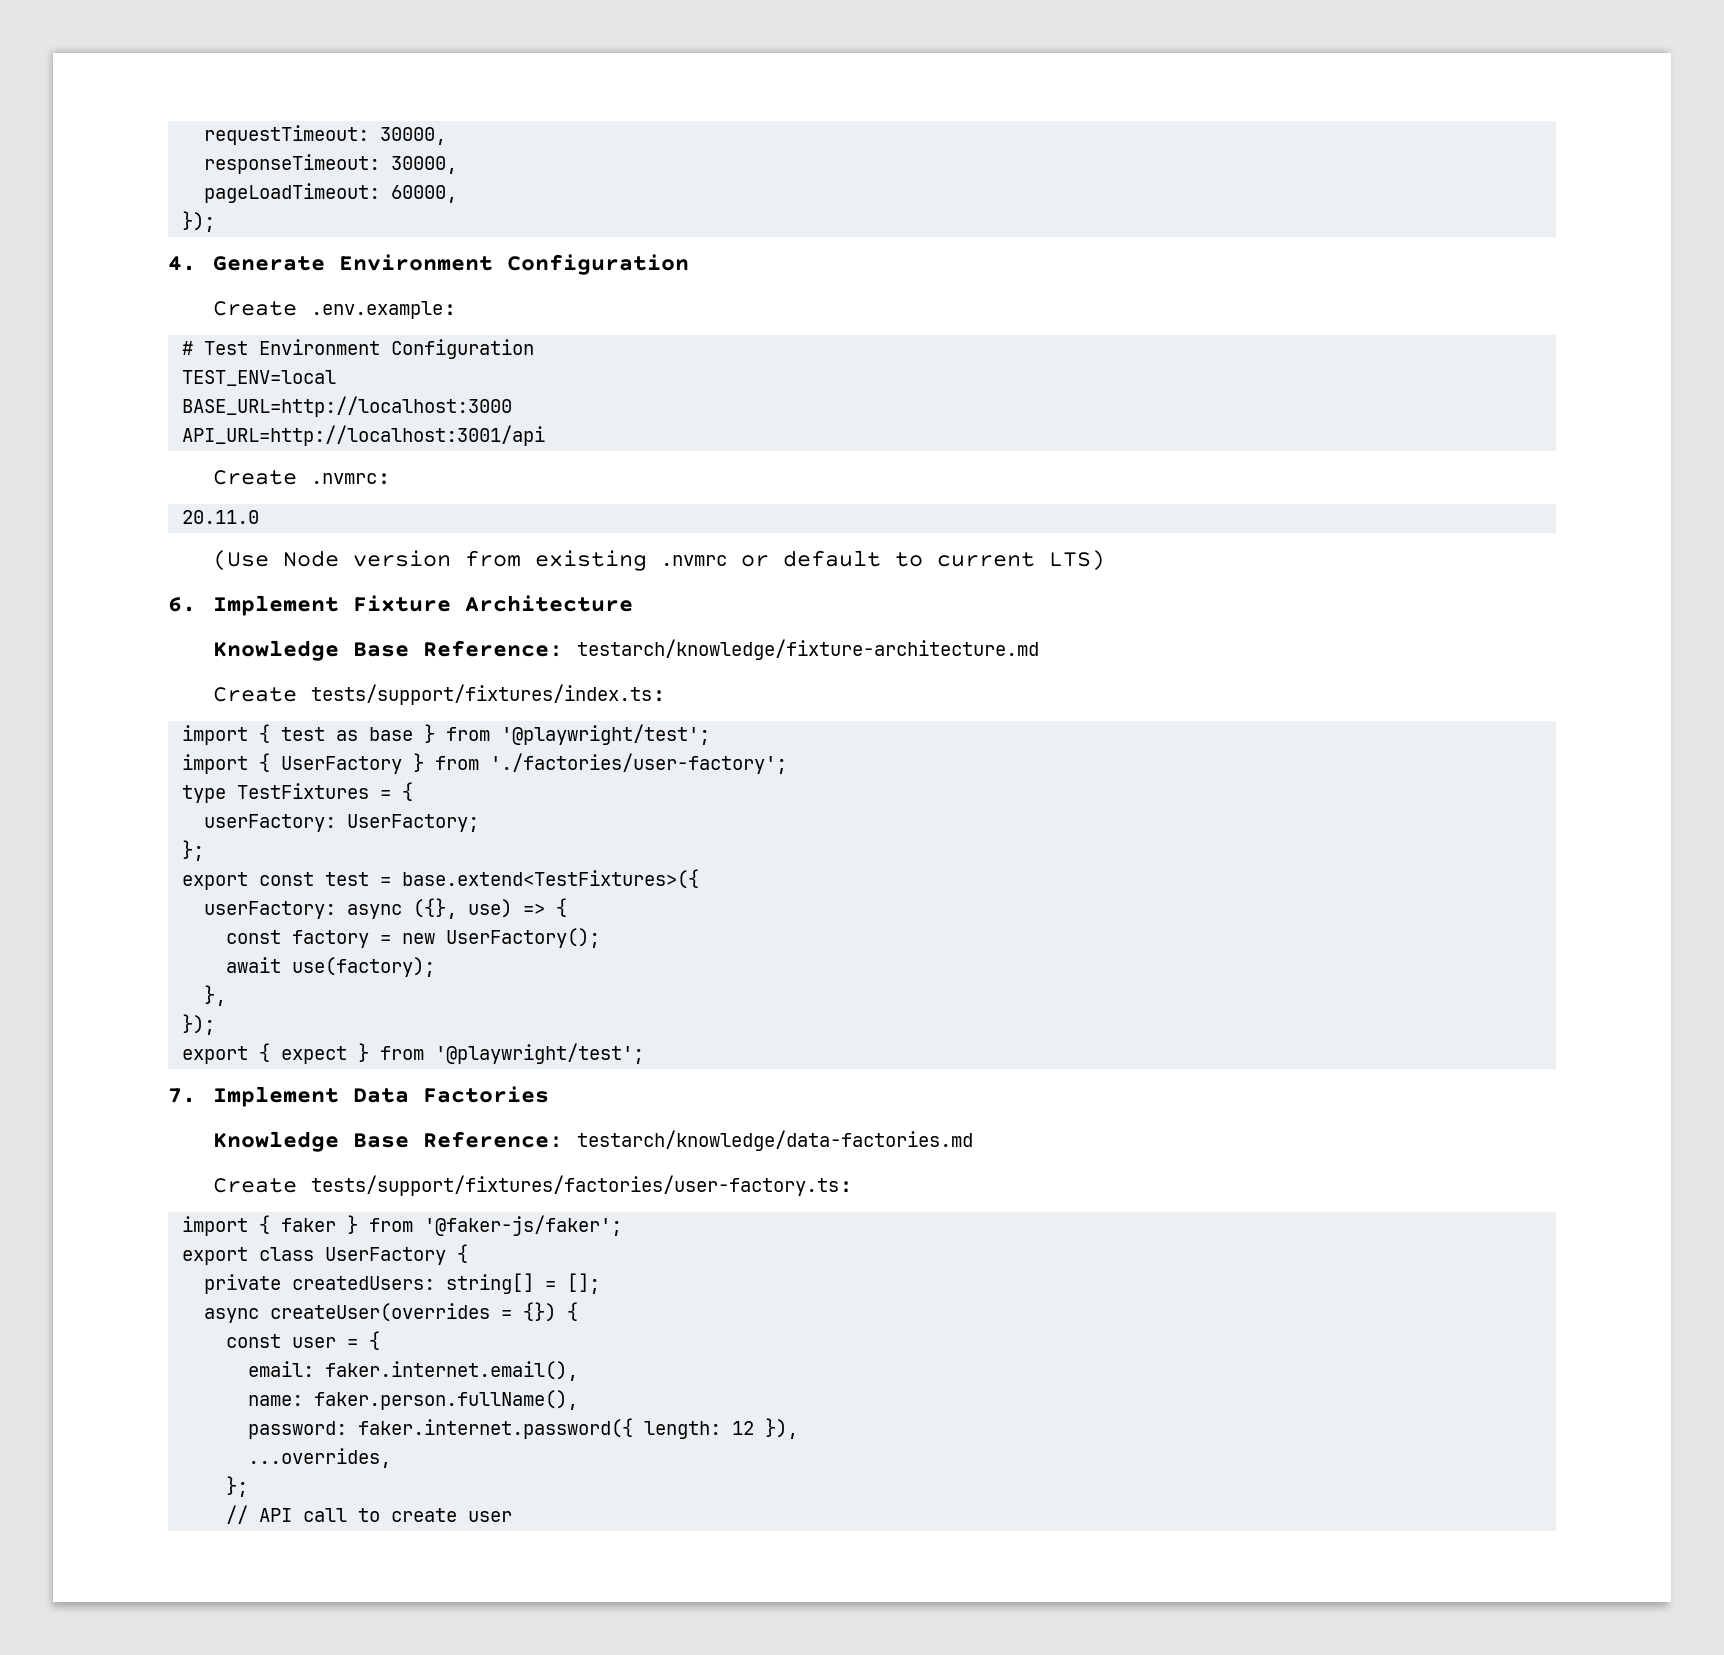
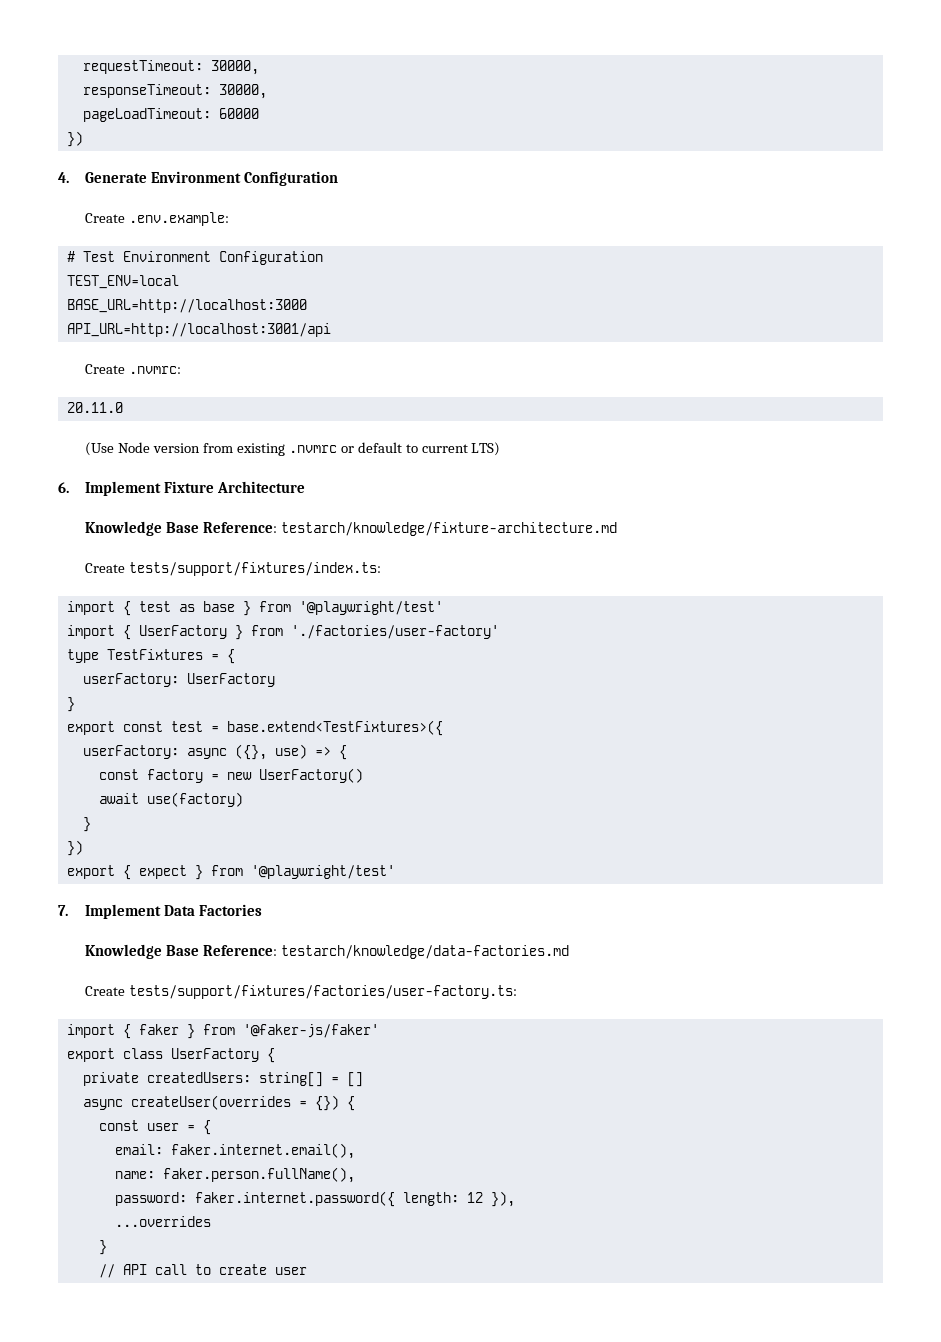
- pageLoadTimeout: 60000,
- });
+ pageLoadTimeout: 60000
+ })
- import { test as base } from '@playwright/test';
+ import { test as base } from '@playwright/test'
- import { UserFactory } from './factories/user-factory';
+ import { UserFactory } from './factories/user-factory'
- userFactory: UserFactory;
- };
+ userFactory: UserFactory
+ }
- const factory = new UserFactory();
+ const factory = new UserFactory()
- await use(factory);
- },
- });
+ await use(factory)
+ }
+ })
- export { expect } from '@playwright/test';
+ export { expect } from '@playwright/test'
- import { faker } from '@faker-js/faker';
+ import { faker } from '@faker-js/faker'
- private createdUsers: string[] = [];
+ private createdUsers: string[] = []
- ...overrides,
- };
+ ...overrides
+ }

